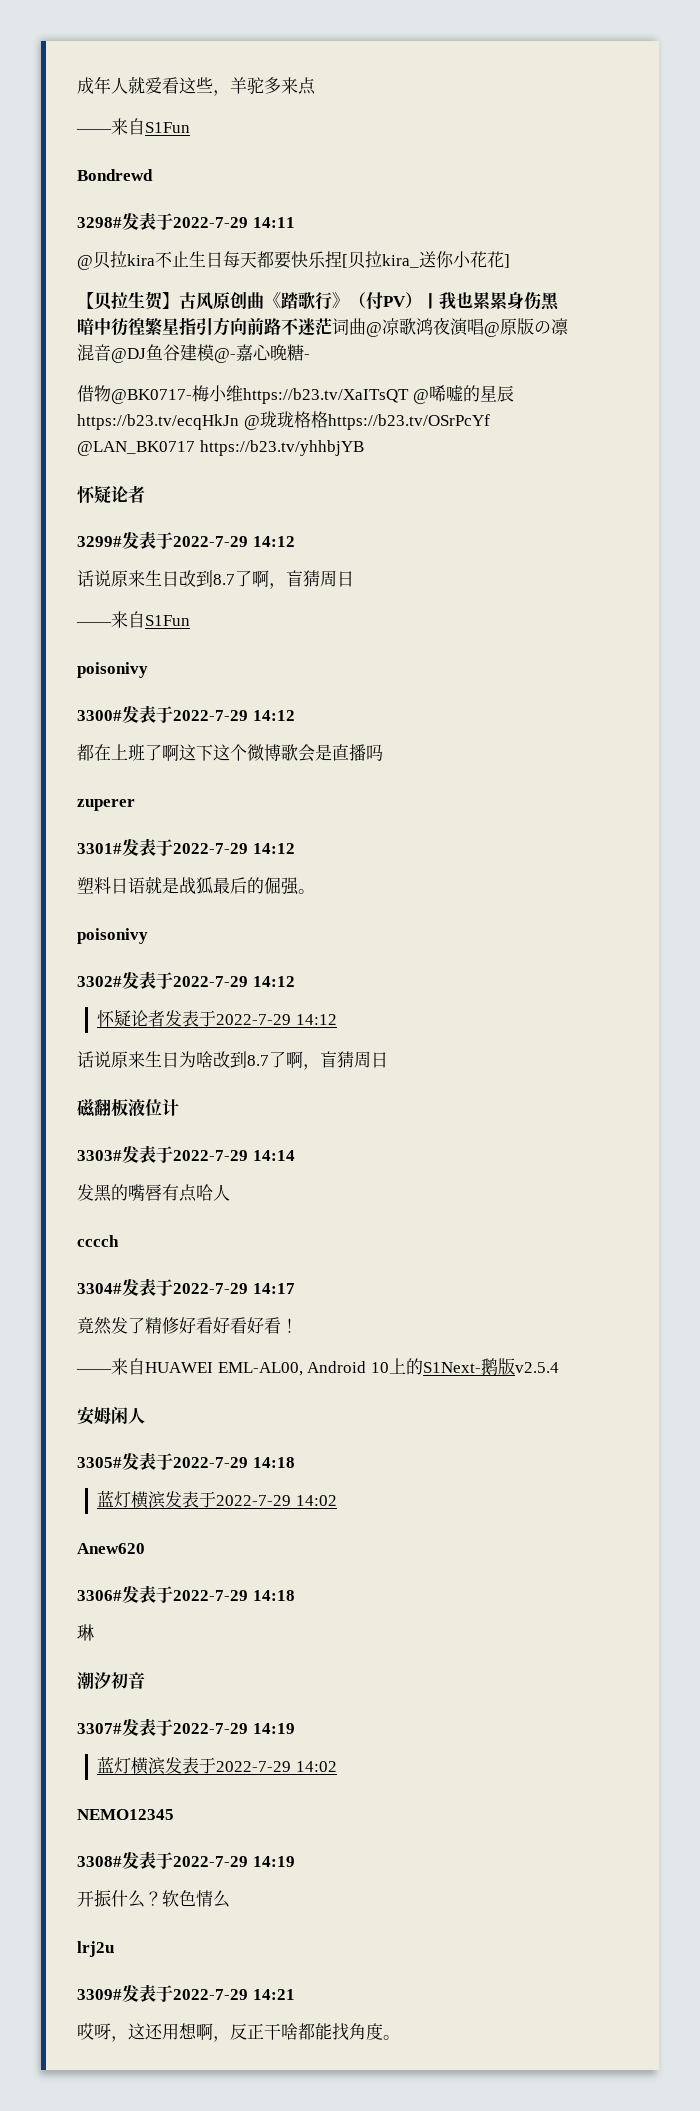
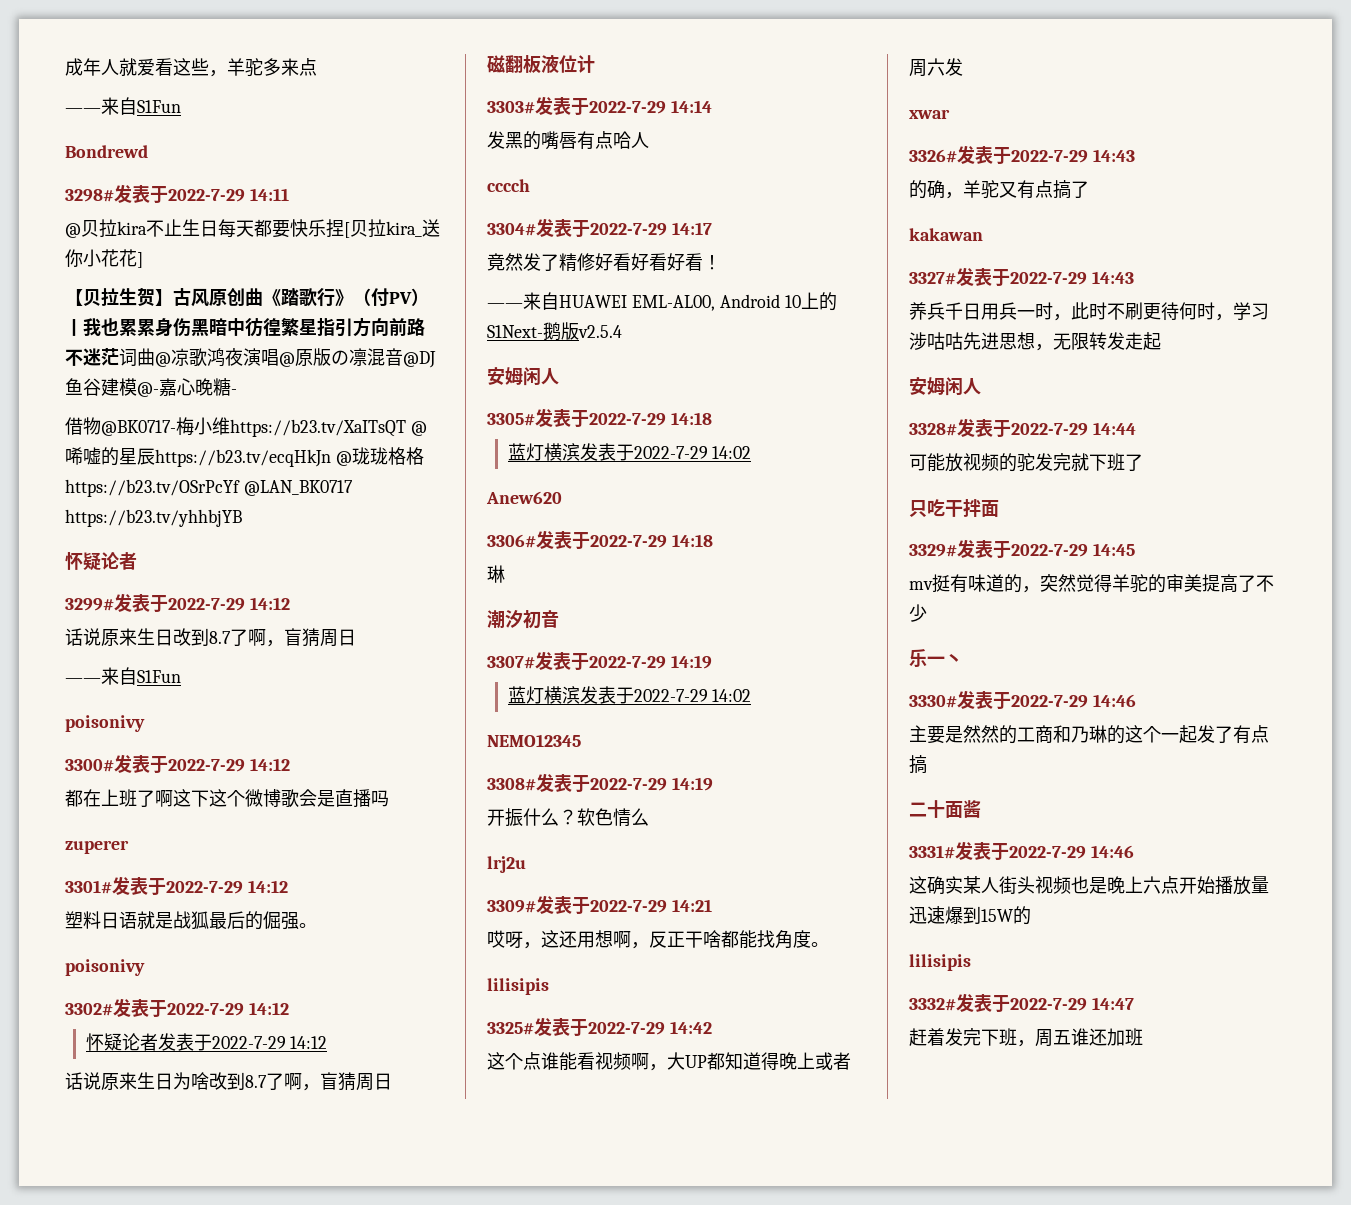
  哎呀，这还用想啊，反正干啥都能找角度。
+ lilisipis
+ 3325#发表于2022-7-29 14:42
+ 这个点谁能看视频啊，大UP都知道得晚上或者周六发
+ xwar
+ 3326#发表于2022-7-29 14:43
+ 的确，羊驼又有点搞了
+ kakawan
+ 3327#发表于2022-7-29 14:43
+ 养兵千日用兵一时，此时不刷更待何时，学习涉咕咕先进思想，无限转发走起
+ 安姆闲人
+ 3328#发表于2022-7-29 14:44
+ 可能放视频的驼发完就下班了
+ 只吃干拌面
+ 3329#发表于2022-7-29 14:45
+ mv挺有味道的，突然觉得羊驼的审美提高了不少
+ 乐一丶
+ 3330#发表于2022-7-29 14:46
+ 主要是然然的工商和乃琳的这个一起发了有点搞
+ 二十面酱
+ 3331#发表于2022-7-29 14:46
+ 这确实某人街头视频也是晚上六点开始播放量迅速爆到15W的
+ lilisipis
+ 3332#发表于2022-7-29 14:47
+ 赶着发完下班，周五谁还加班

